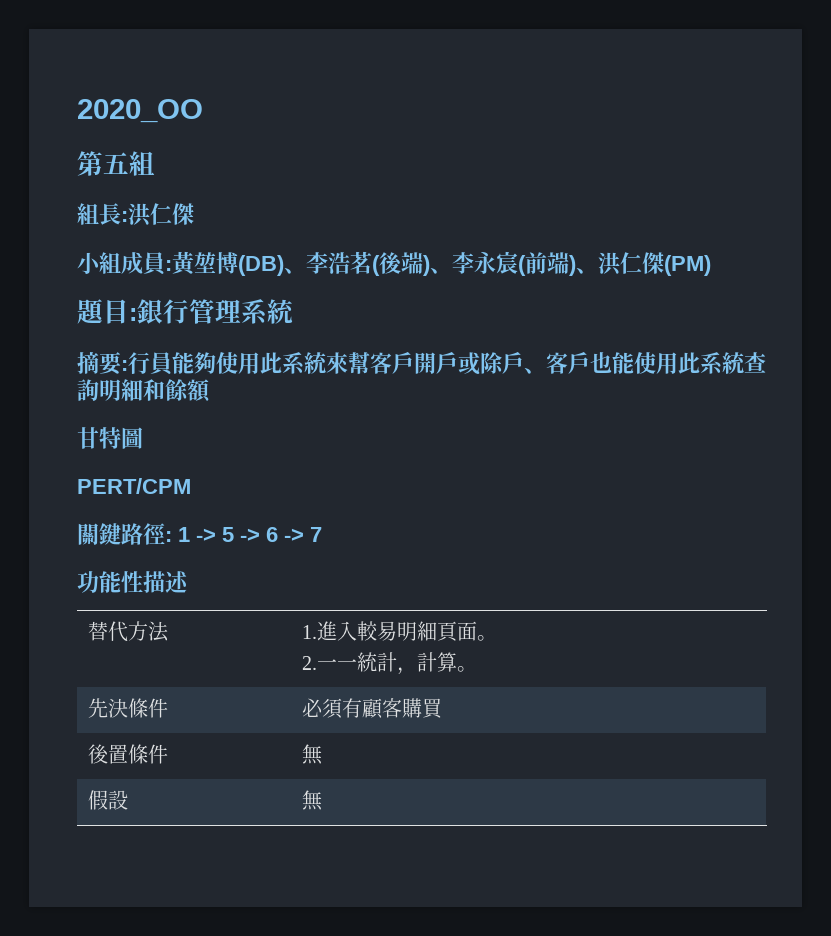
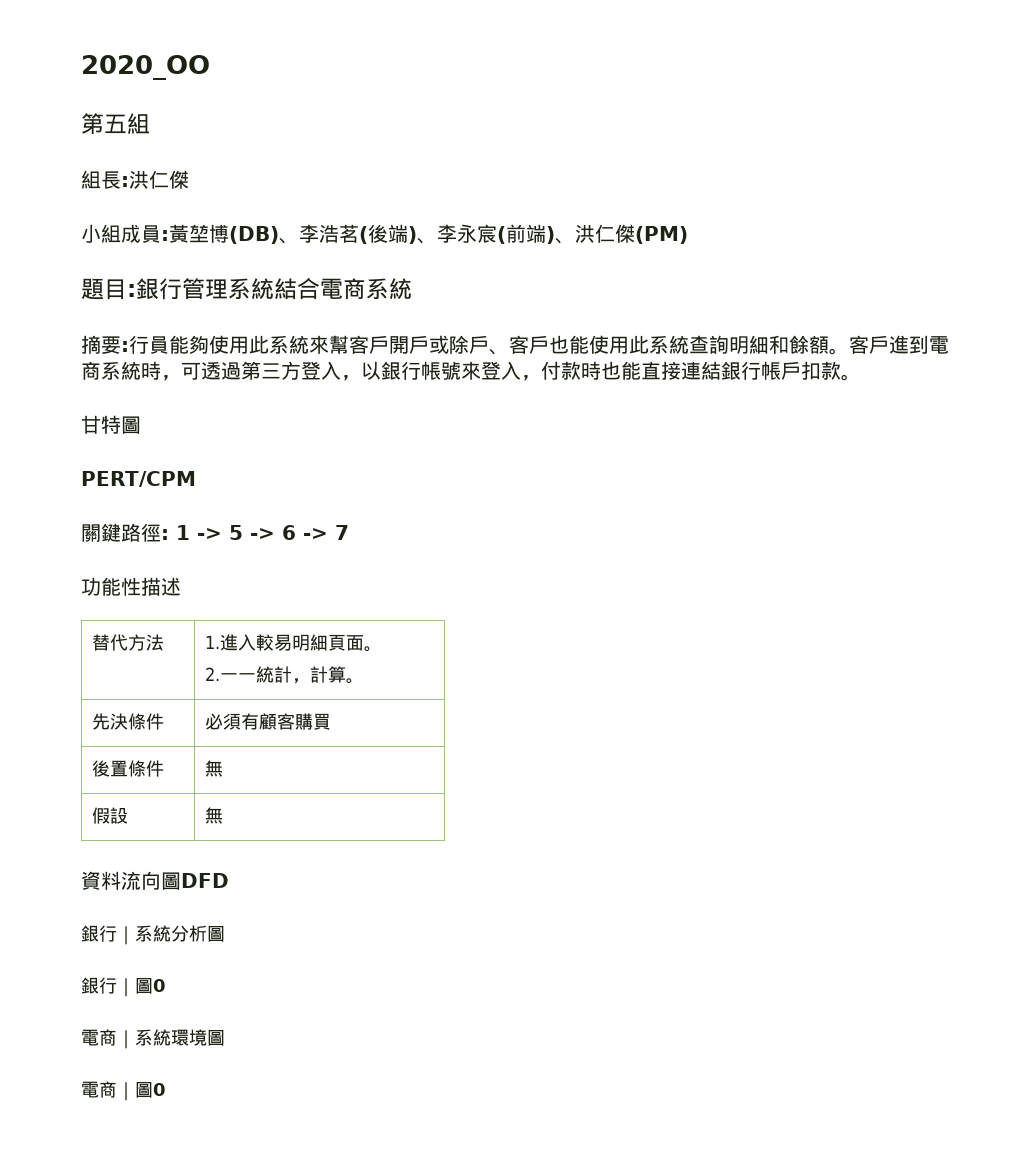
- 題目:銀行管理系統
+ 題目:銀行管理系統結合電商系統
- 摘要:行員能夠使用此系統來幫客戶開戶或除戶、客戶也能使用此系統查詢明細和餘額
+ 摘要:行員能夠使用此系統來幫客戶開戶或除戶、客戶也能使用此系統查詢明細和餘額。客戶進到電商系統時，可透過第三方登入，以銀行帳號來登入，付款時也能直接連結銀行帳戶扣款。
+ 資料流向圖DFD
+ 銀行｜系統分析圖
+ 銀行｜圖0
+ 電商｜系統環境圖
+ 電商｜圖0

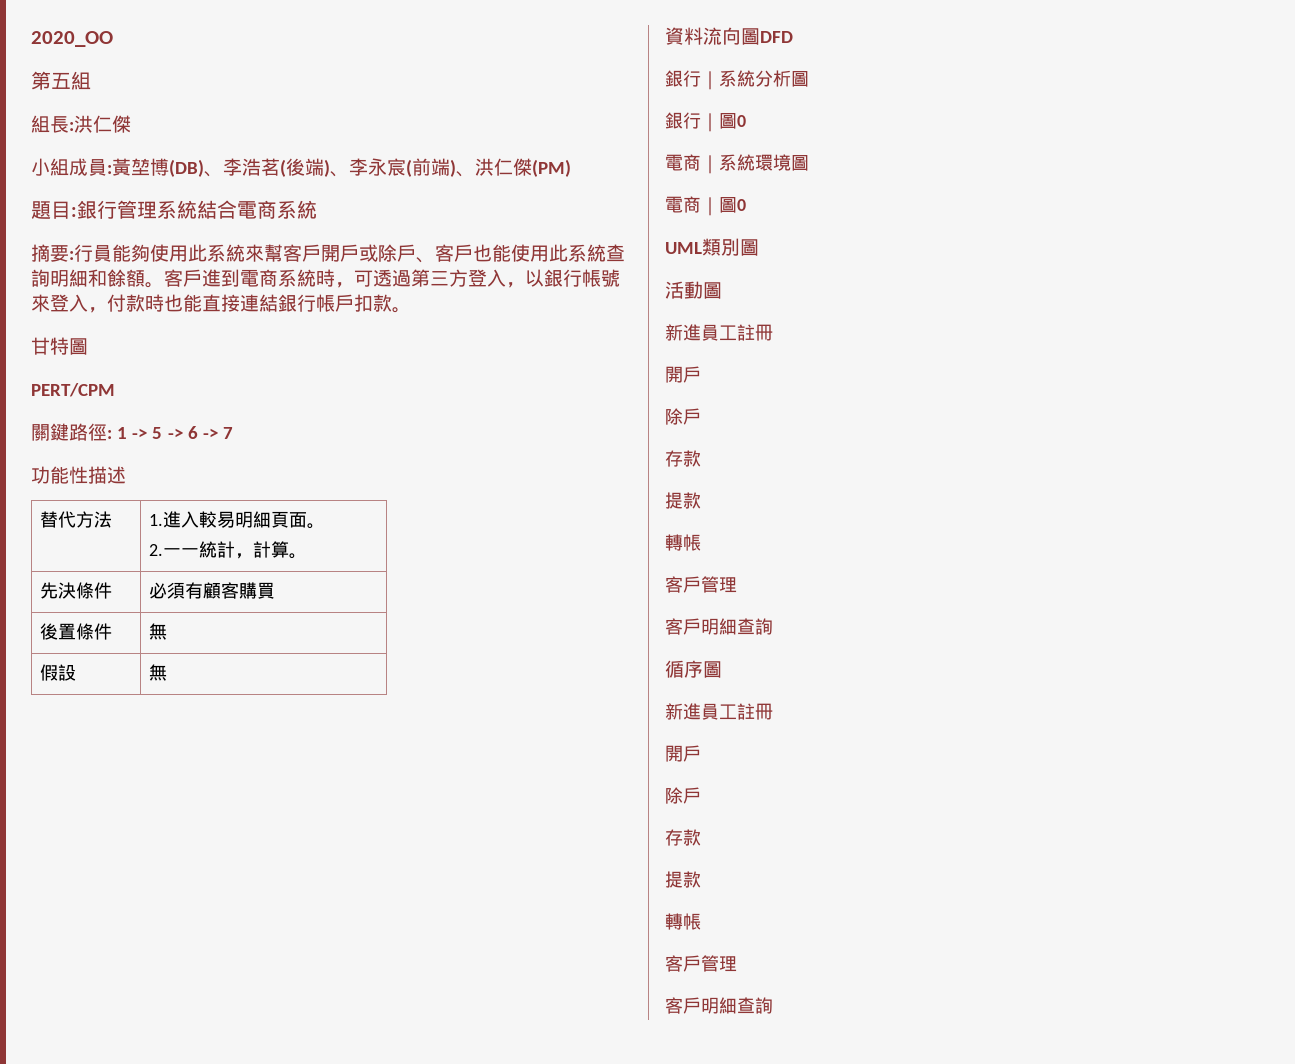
+ UML類別圖
+ 活動圖
+ 新進員工註冊
+ 開戶
+ 除戶
+ 存款
+ 提款
+ 轉帳
+ 客戶管理
+ 客戶明細查詢
+ 循序圖
+ 新進員工註冊
+ 開戶
+ 除戶
+ 存款
+ 提款
+ 轉帳
+ 客戶管理
+ 客戶明細查詢

